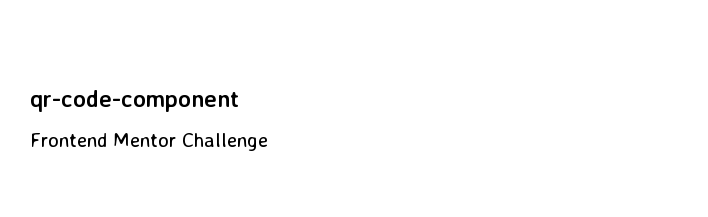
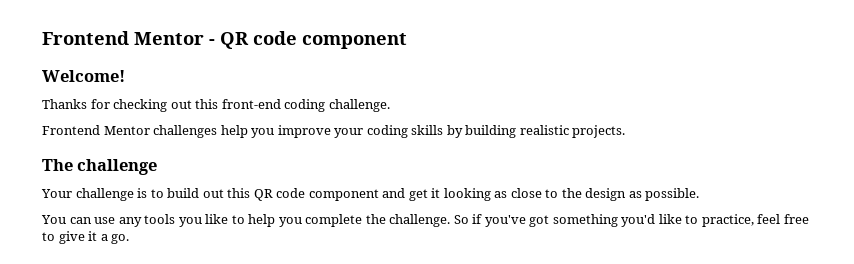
- qr-code-component
- Frontend Mentor Challenge
+ Frontend Mentor - QR code component
+ Welcome!
+ Thanks for checking out this front-end coding challenge.
+ Frontend Mentor challenges help you improve your coding skills by building realistic projects.
+ The challenge
+ Your challenge is to build out this QR code component and get it looking as close to the design as possible.
+ You can use any tools you like to help you complete the challenge. So if you've got something you'd like to practice, feel free to give it a go.

